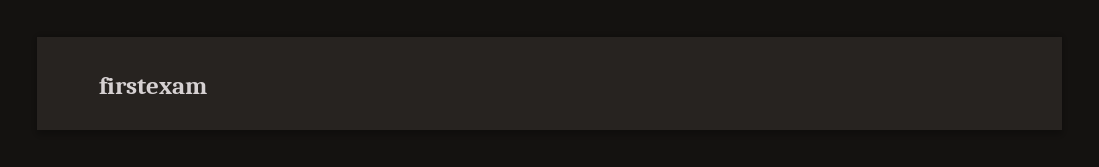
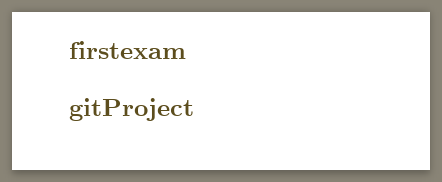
+ gitProject

